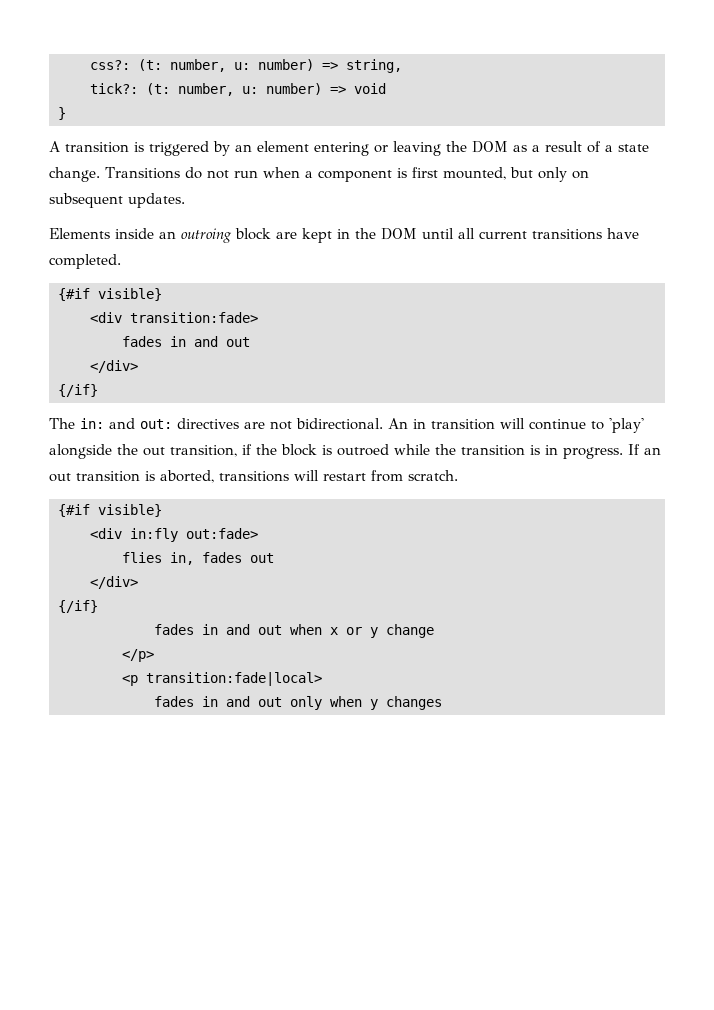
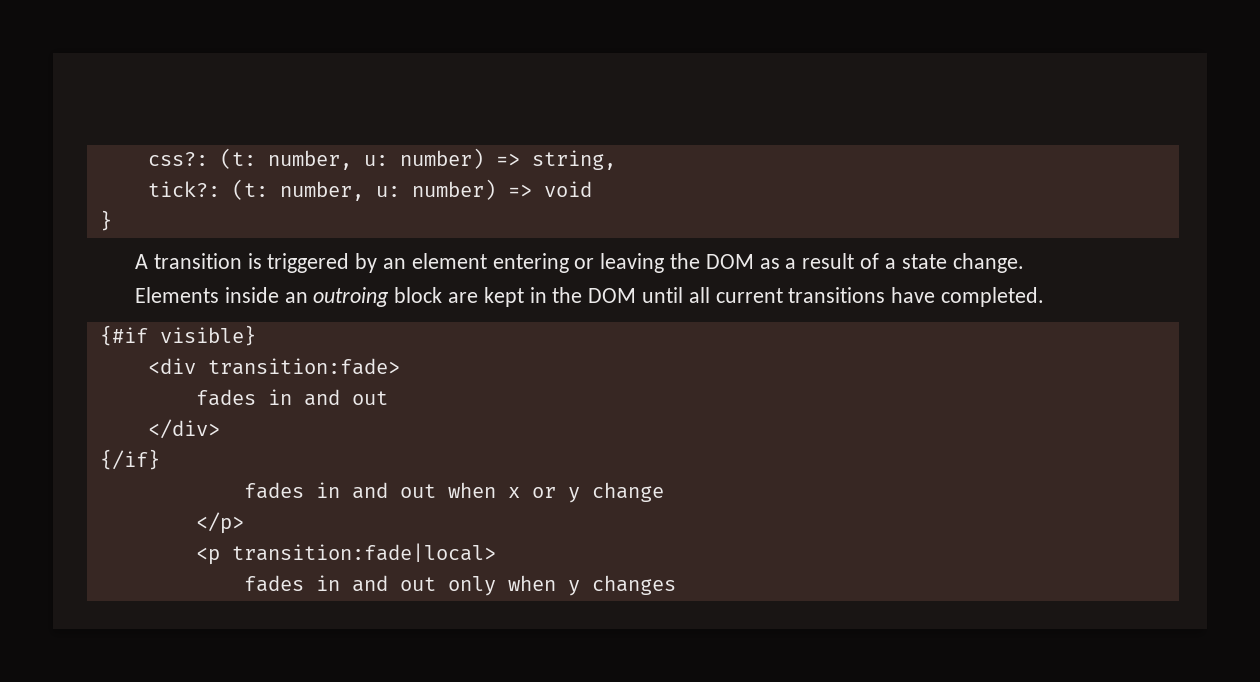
- Transitions do not run when a component is first mounted, but only on subsequent updates.
- The in: and out: directives are not bidirectional. An in transition will continue to 'play' alongside the out transition, if the block is outroed while the transition is in progress. If an out transition is aborted, transitions will restart from scratch.
- {#if visible}
- <div in:fly out:fade>
- flies in, fades out
- </div>
- {/if}

